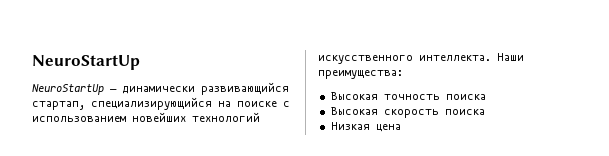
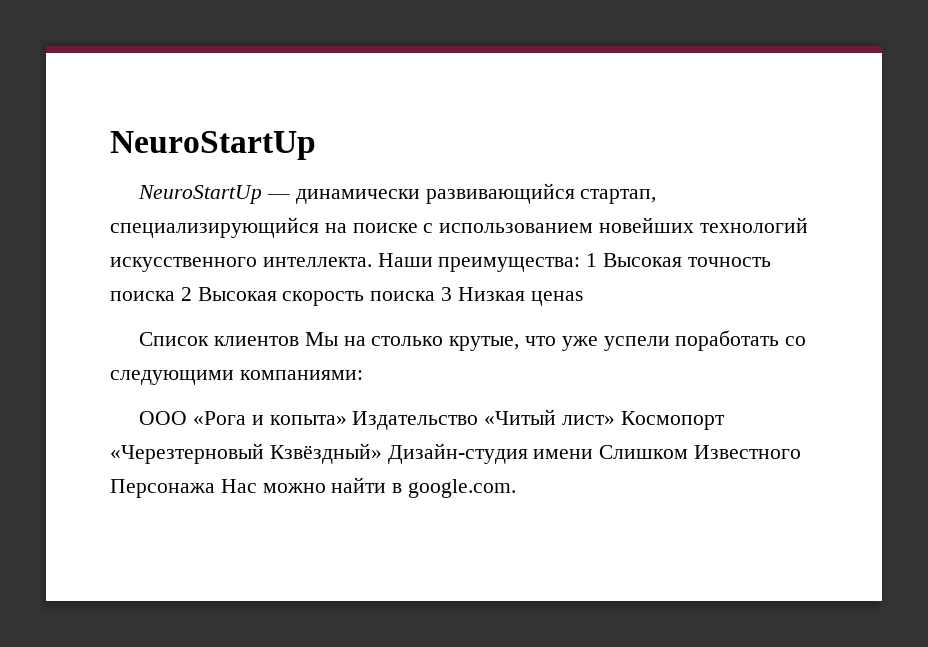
- Наши преимущества:
- Высокая точность поиска
- Высокая скорость поиска
- Низкая цена
+ Наши преимущества: 1 Высокая точность поиска 2 Высокая скорость поиска 3 Низкая ценаs
+ Список клиентов Мы на столько крутые, что уже успели поработать со следующими компаниями:
+ ООО «Рога и копыта» Издательство «Читый лист» Космопорт «Черезтерновый Кзвёздный» Дизайн-студия имени Слишком Известного Персонажа Нас можно найти в google.com.

